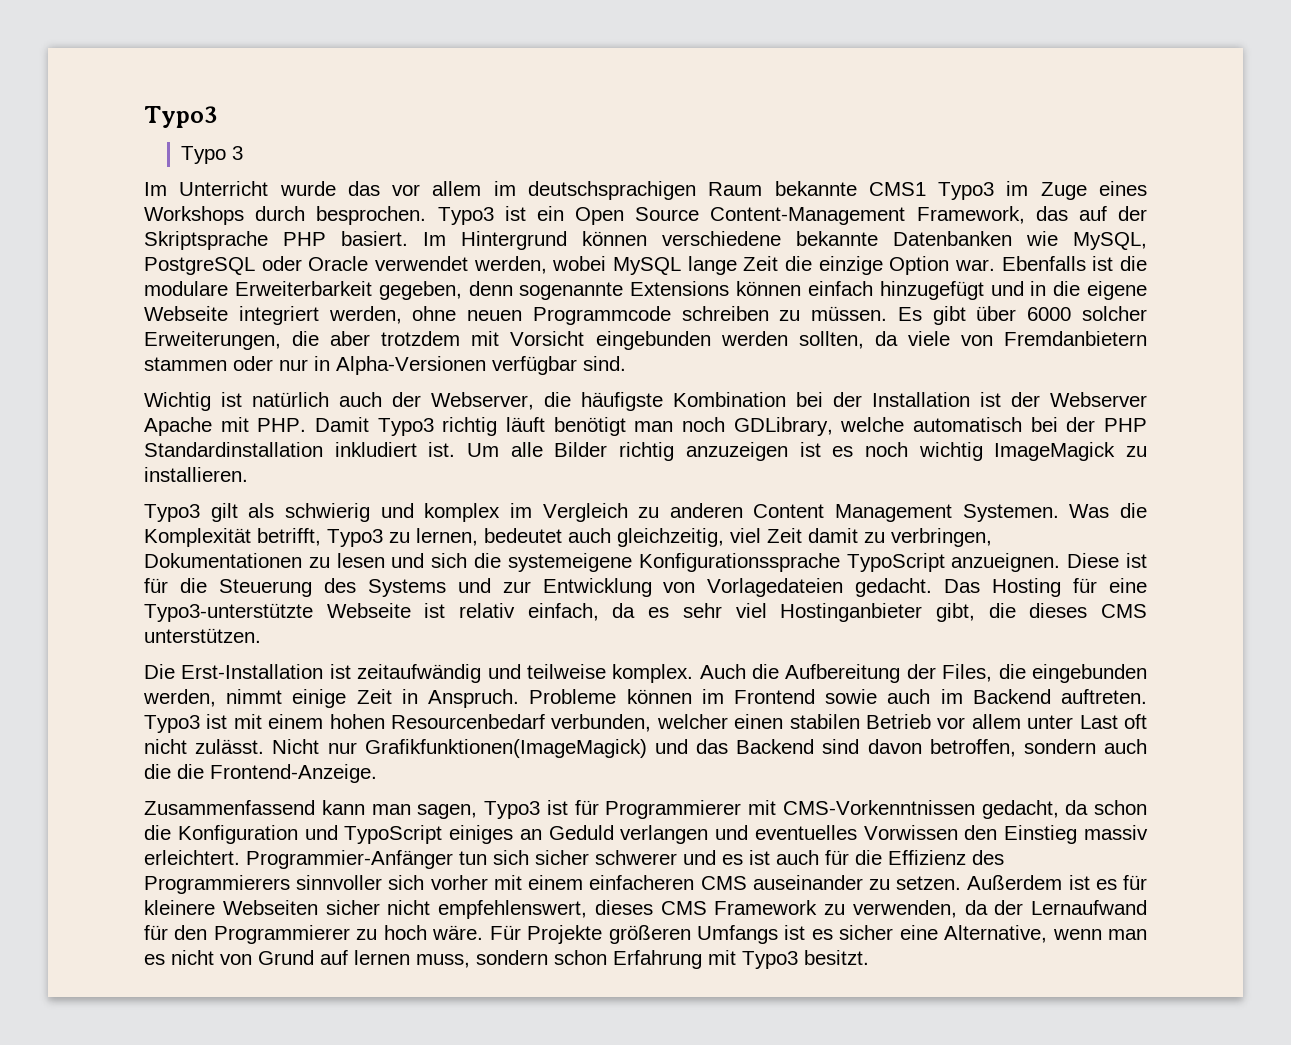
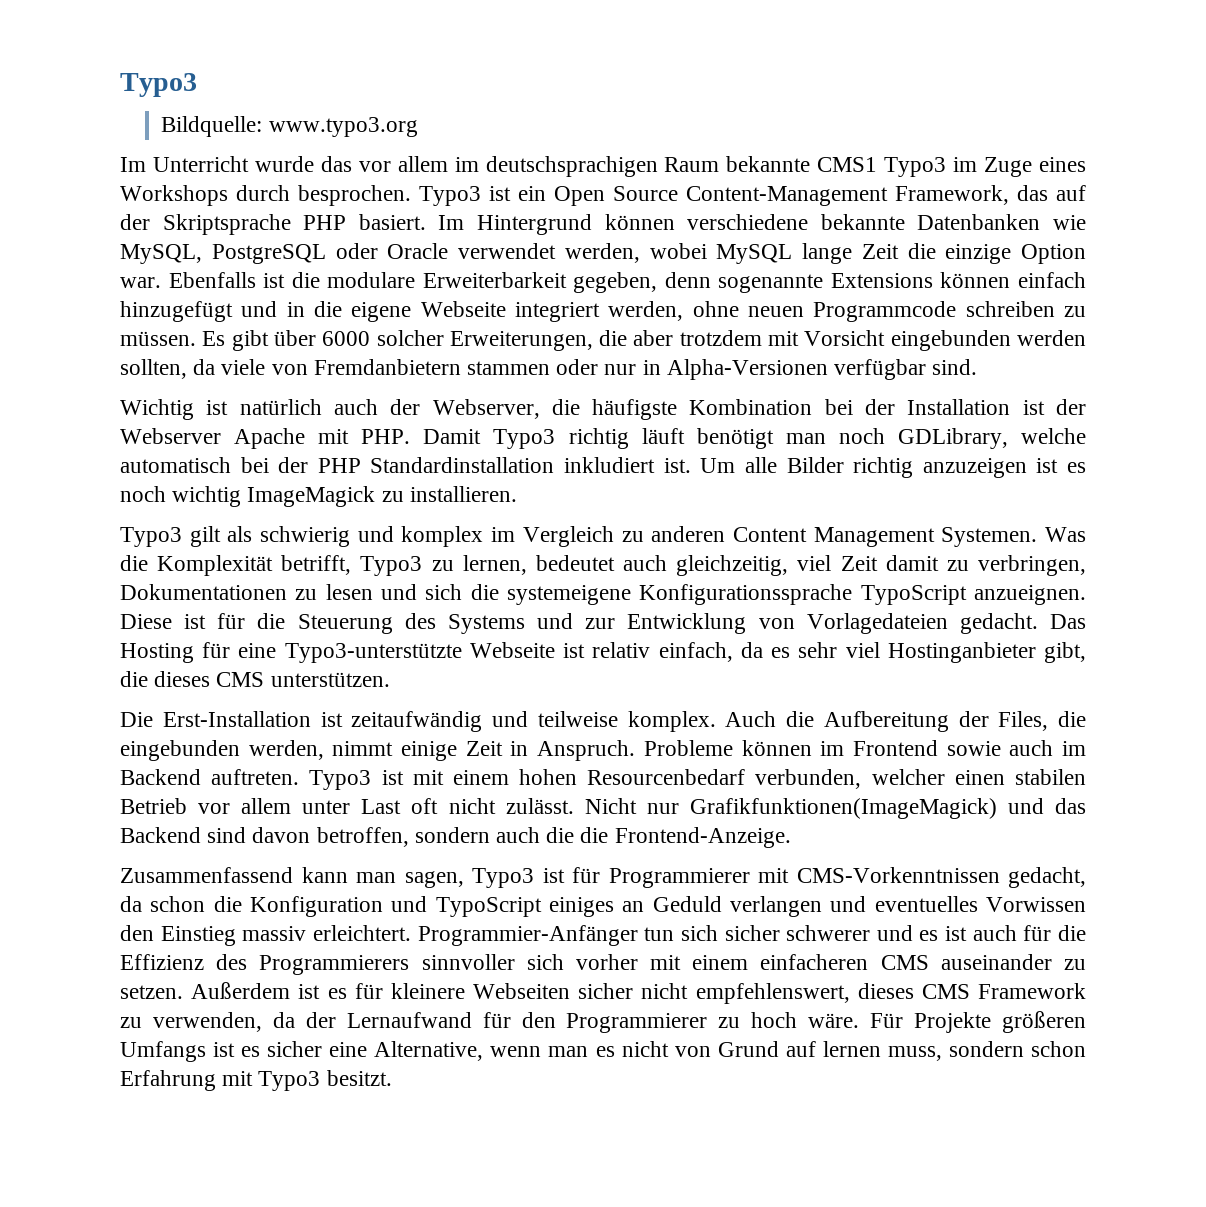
- Typo 3
+ Bildquelle: www.typo3.org

